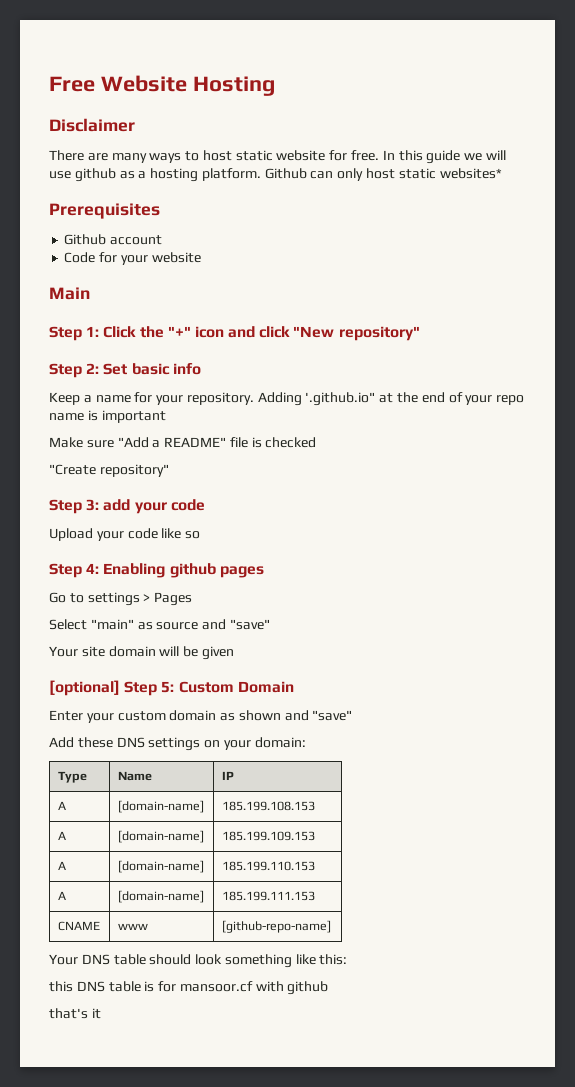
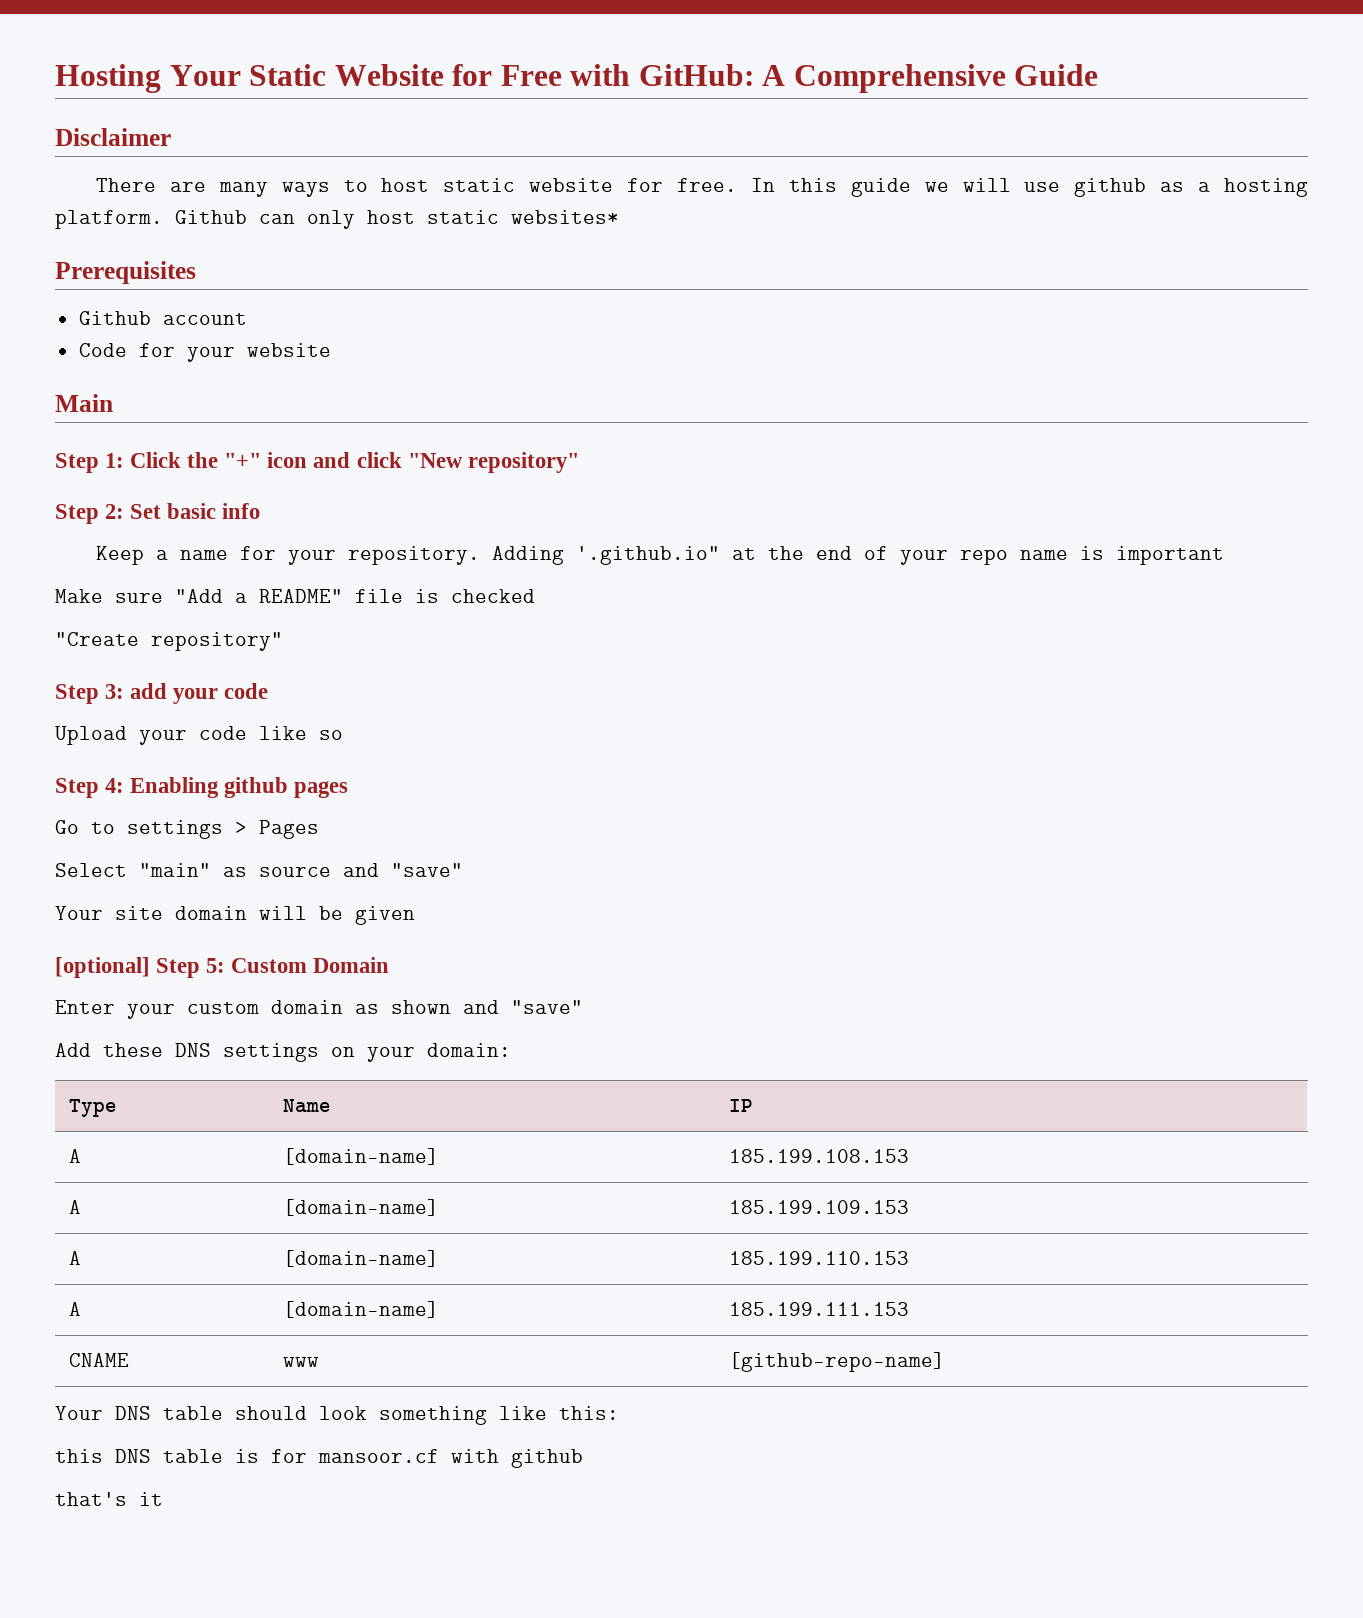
- Free Website Hosting
+ Hosting Your Static Website for Free with GitHub: A Comprehensive Guide

